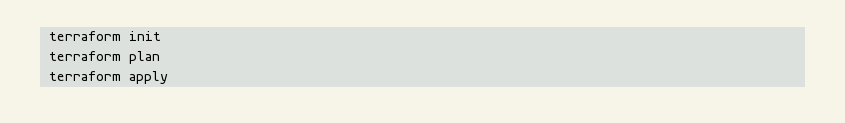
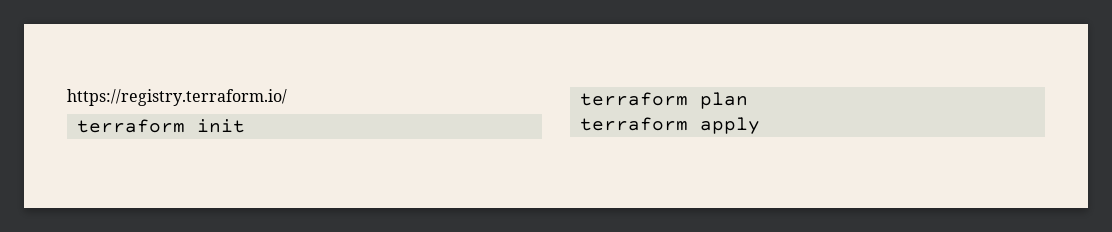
+ https://registry.terraform.io/

